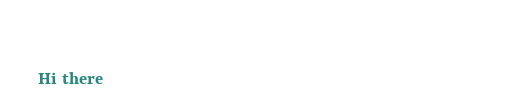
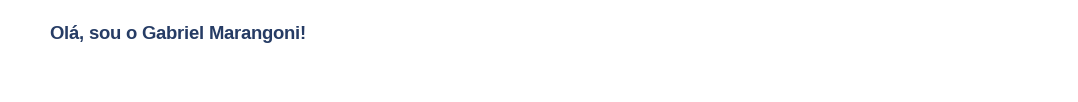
- Hi there
+ Olá, sou o Gabriel Marangoni!

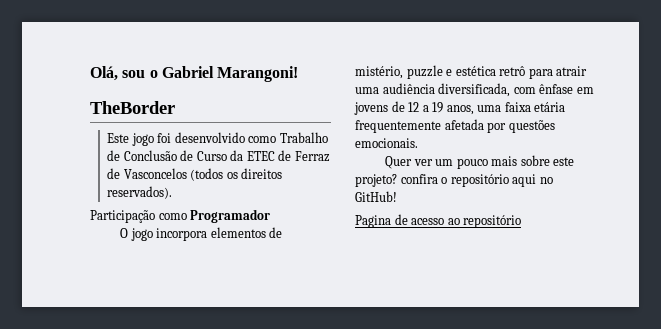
+ TheBorder
+ Este jogo foi desenvolvido como Trabalho de Conclusão de Curso da ETEC de Ferraz de Vasconcelos (todos os direitos reservados).
+ Participação como Programador
+ O jogo incorpora elementos de mistério, puzzle e estética retrô para atrair uma audiência diversificada, com ênfase em jovens de 12 a 19 anos, uma faixa etária frequentemente afetada por questões emocionais.
+ Quer ver um pouco mais sobre este projeto? confira o repositório aqui no GitHub!
+ Pagina de acesso ao repositório

